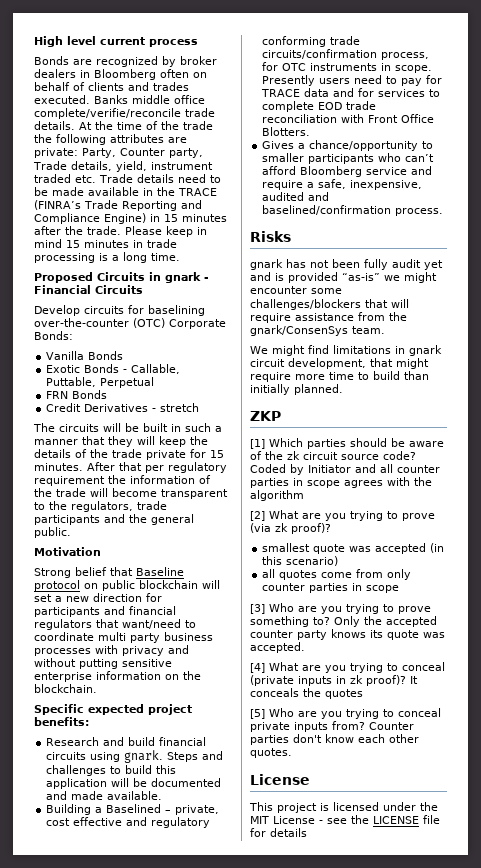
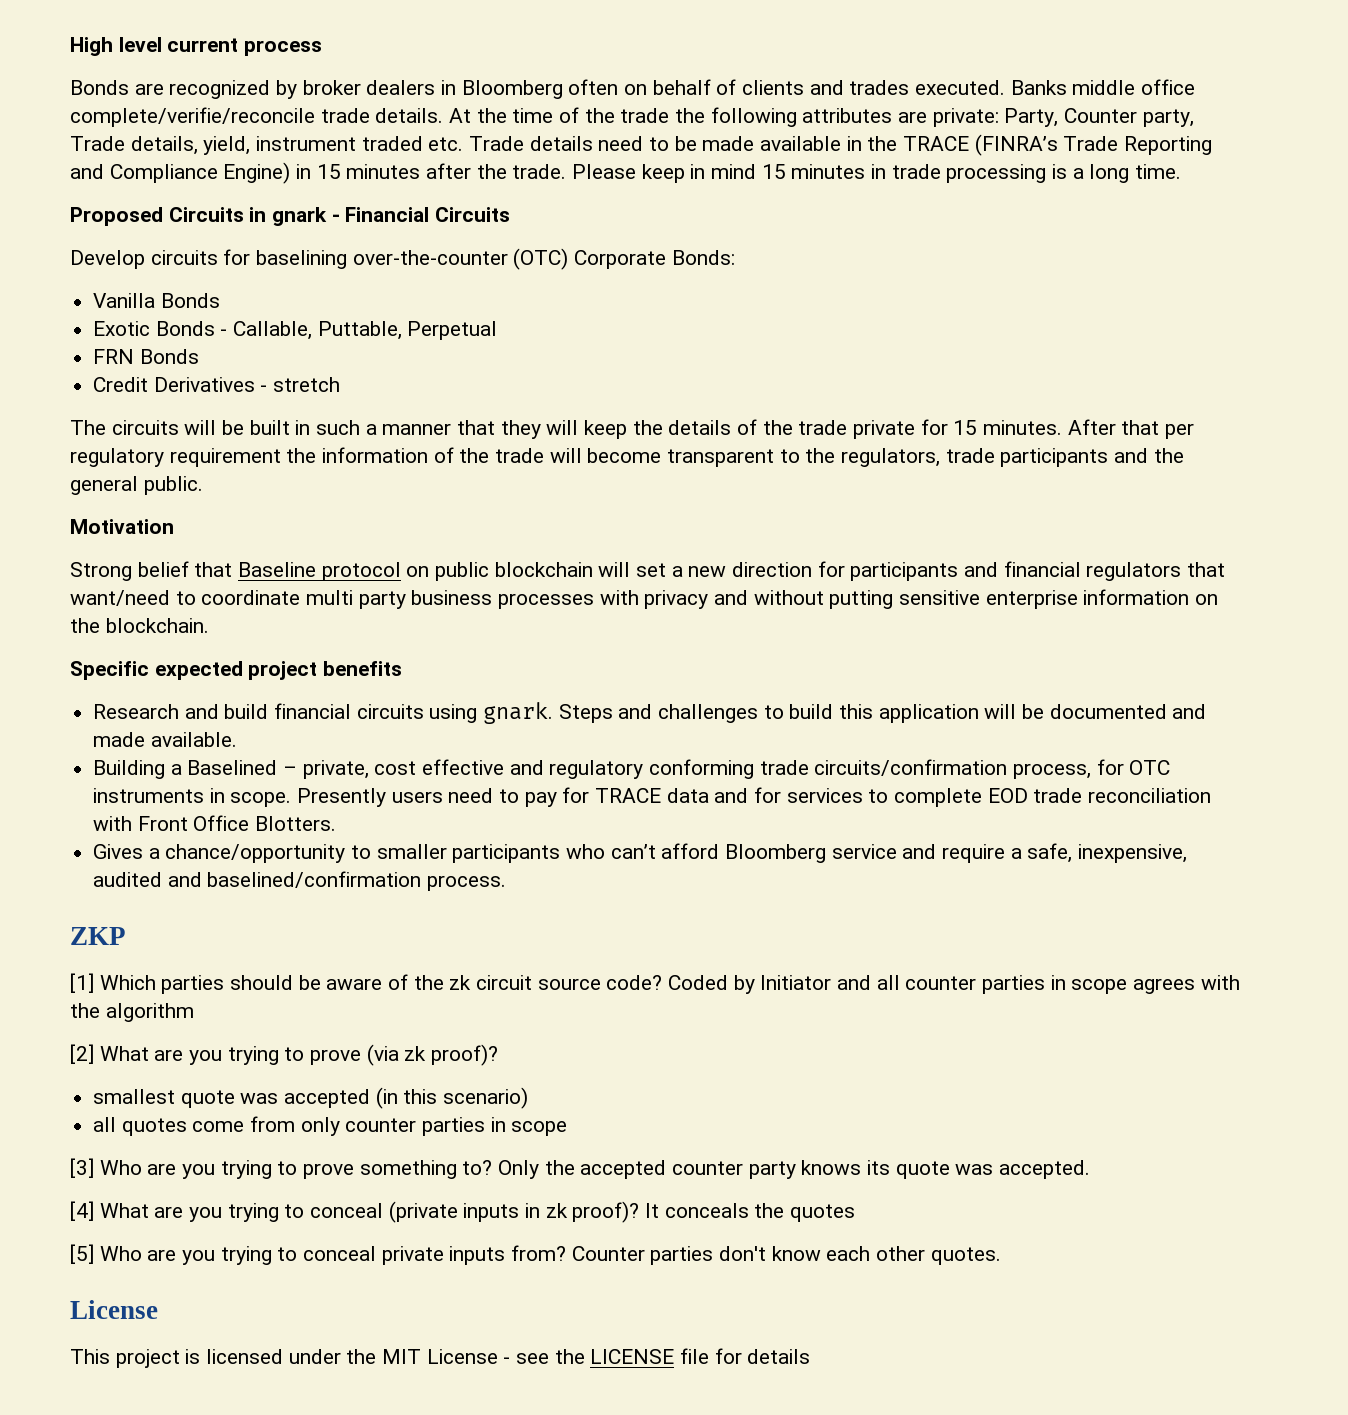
- Specific expected project benefits:
+ Specific expected project benefits
- Risks
- gnark has not been fully audit yet and is provided “as-is” we might encounter some challenges/blockers that will require assistance from the gnark/ConsenSys team.
- We might find limitations in gnark circuit development, that might require more time to build than initially planned.

